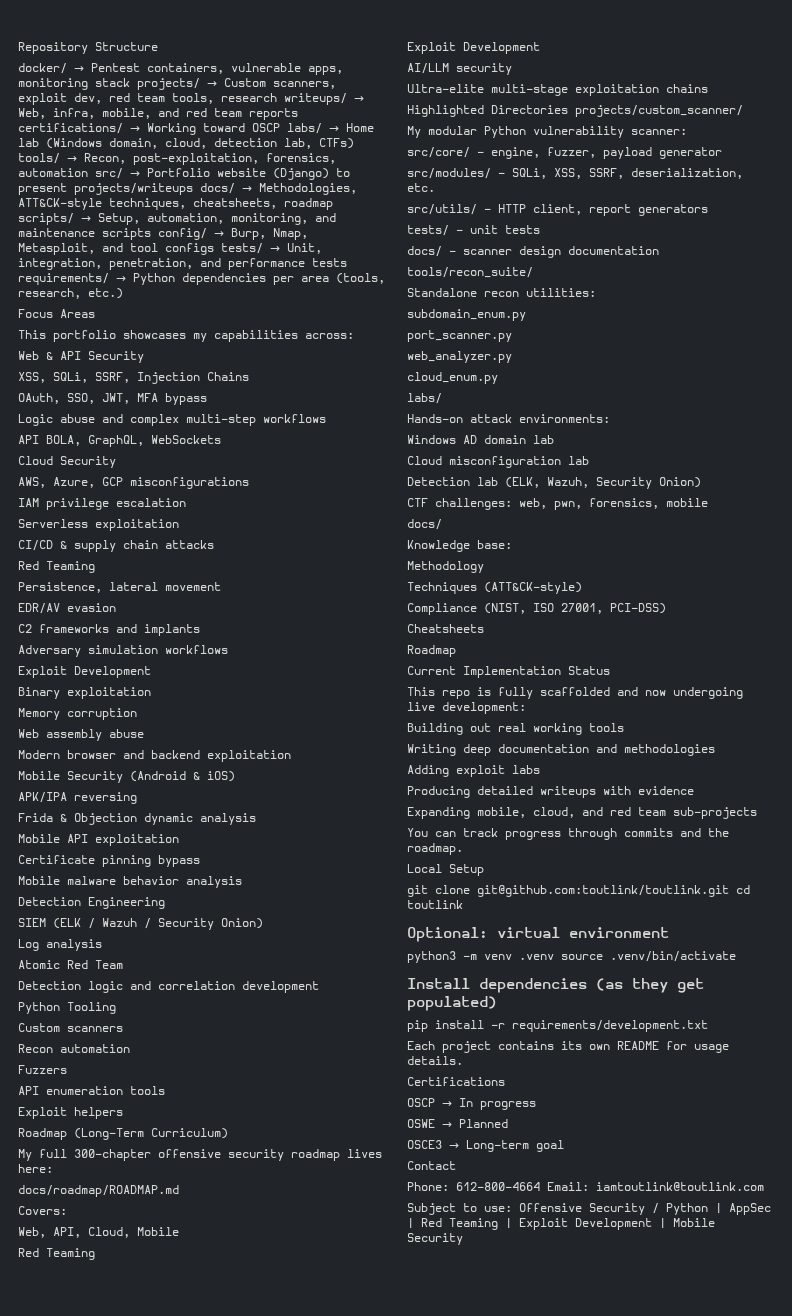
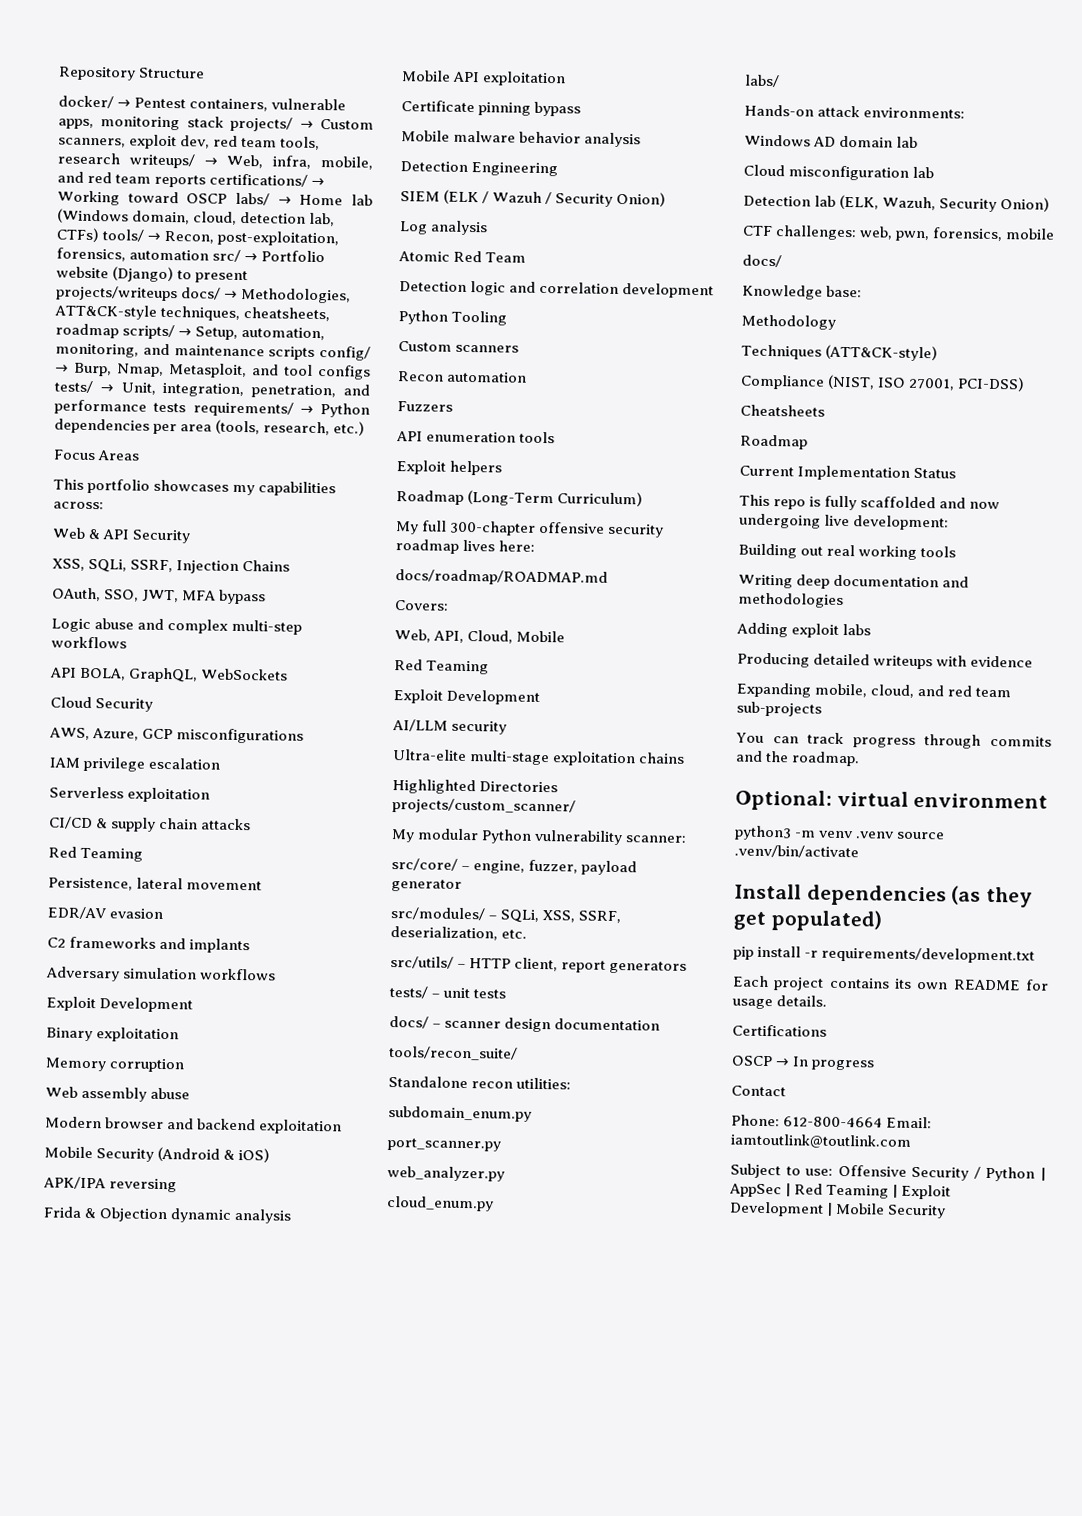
- Local Setup
- git clone git@github.com:toutlink/toutlink.git cd toutlink
- OSWE → Planned
- OSCE3 → Long-term goal

